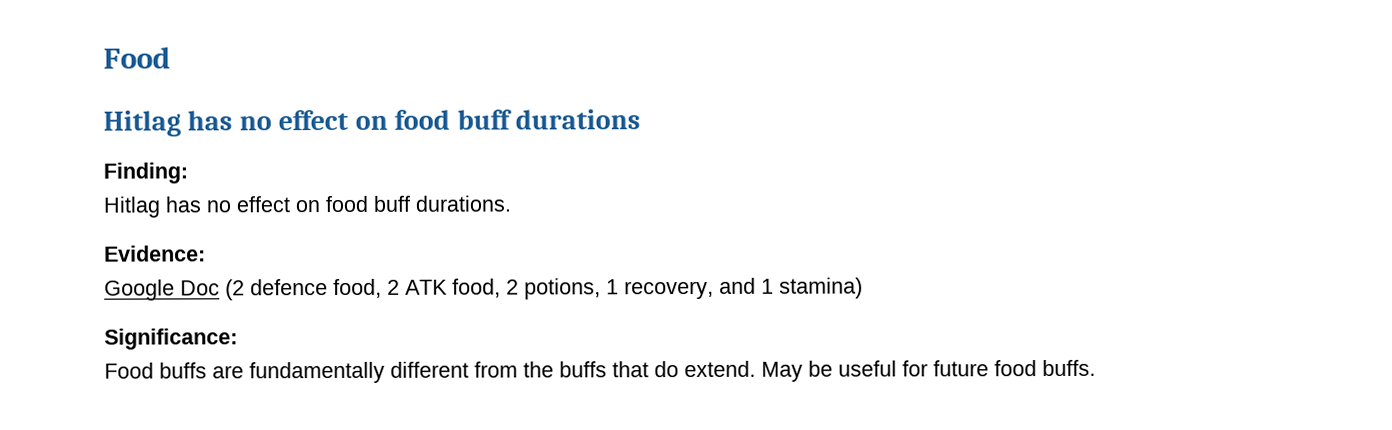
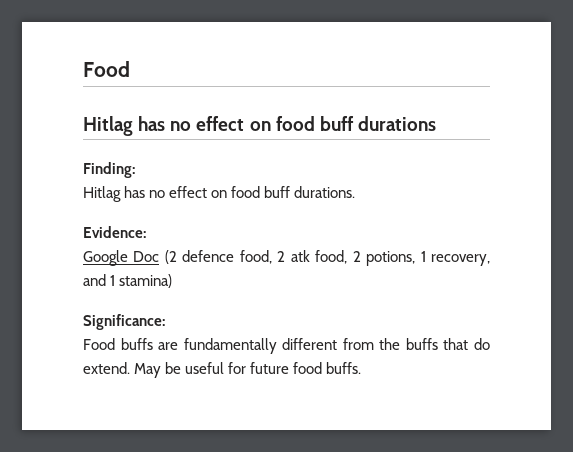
- Google Doc (2 defence food, 2 ATK food, 2 potions, 1 recovery, and 1 stamina)
+ Google Doc (2 defence food, 2 atk food, 2 potions, 1 recovery, and 1 stamina)

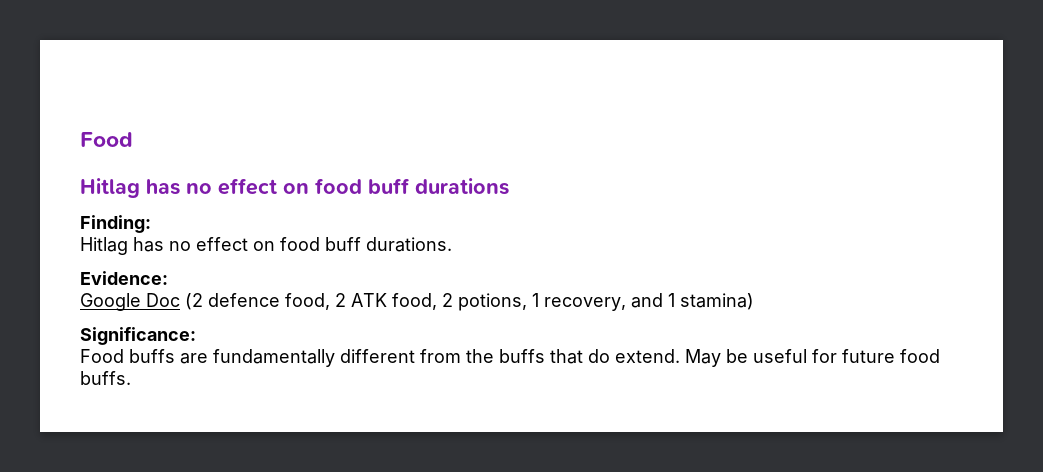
- Google Doc (2 defence food, 2 atk food, 2 potions, 1 recovery, and 1 stamina)
+ Google Doc (2 defence food, 2 ATK food, 2 potions, 1 recovery, and 1 stamina)

